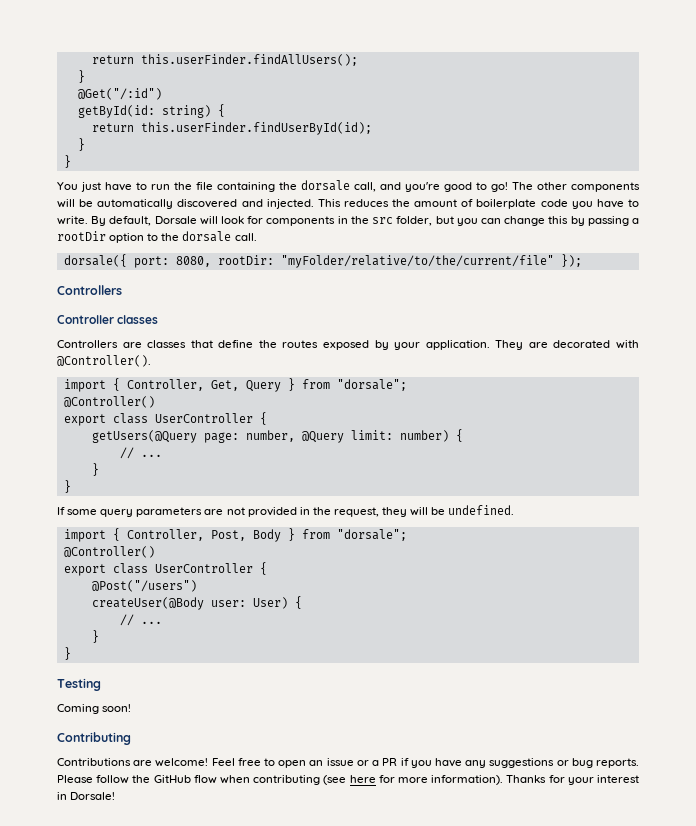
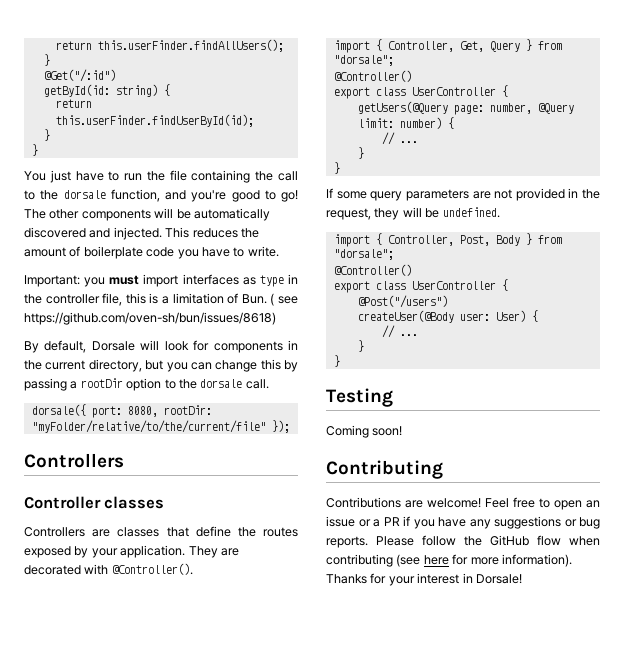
- You just have to run the file containing the dorsale call, and you're good to go!
+ You just have to run the file containing the call to the dorsale function, and you're good to go!
- This reduces the amount of boilerplate code you have to write. By default, Dorsale will look for components in the src folder, but you can change this by passing a rootDir option to the dorsale call.
+ This reduces the amount of boilerplate code you have to write.
+ Important: you must import interfaces as type in the controller file, this is a limitation of Bun. ( see https://github.com/oven-sh/bun/issues/8618)
+ By default, Dorsale will look for components in the current directory, but you can change this by passing a rootDir option to the dorsale call.

